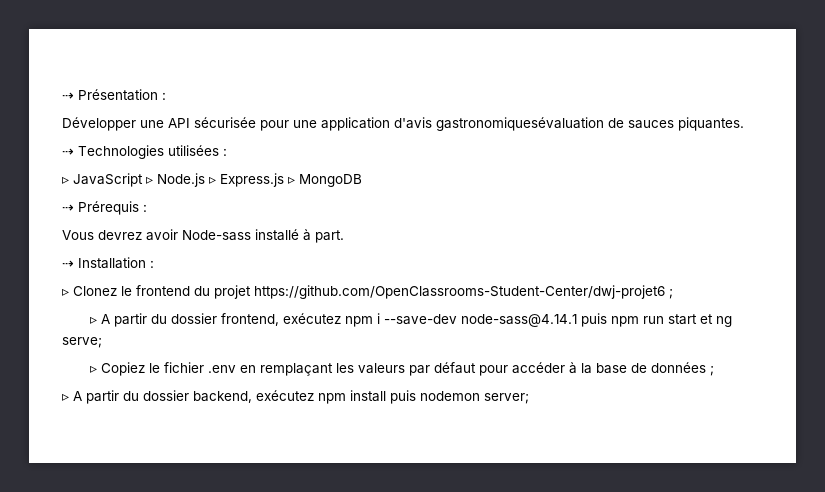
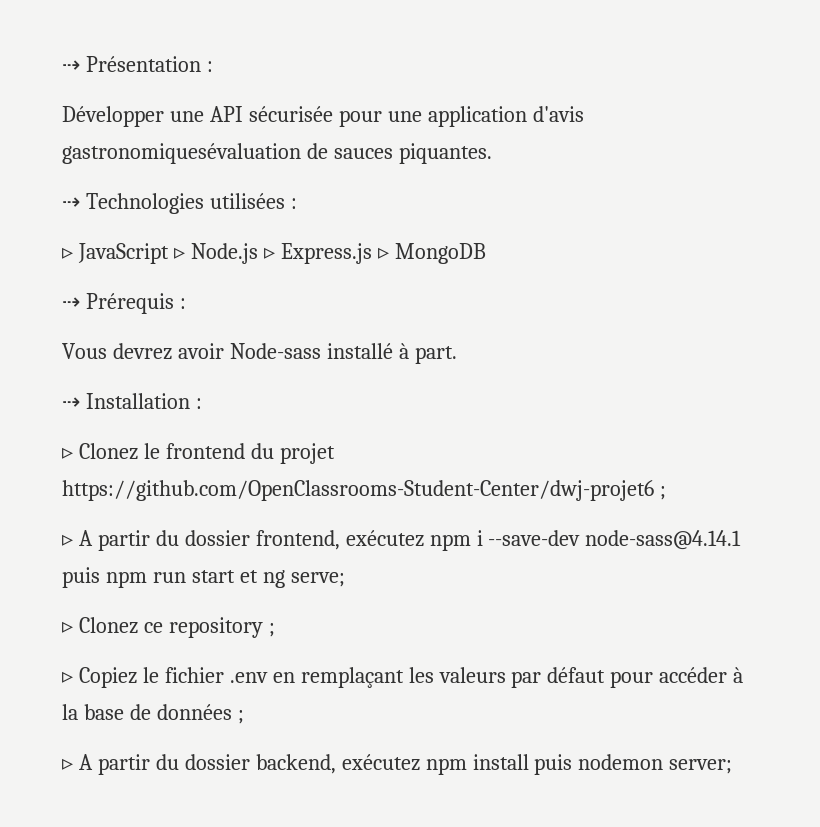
+ ▹ Clonez ce repository ;

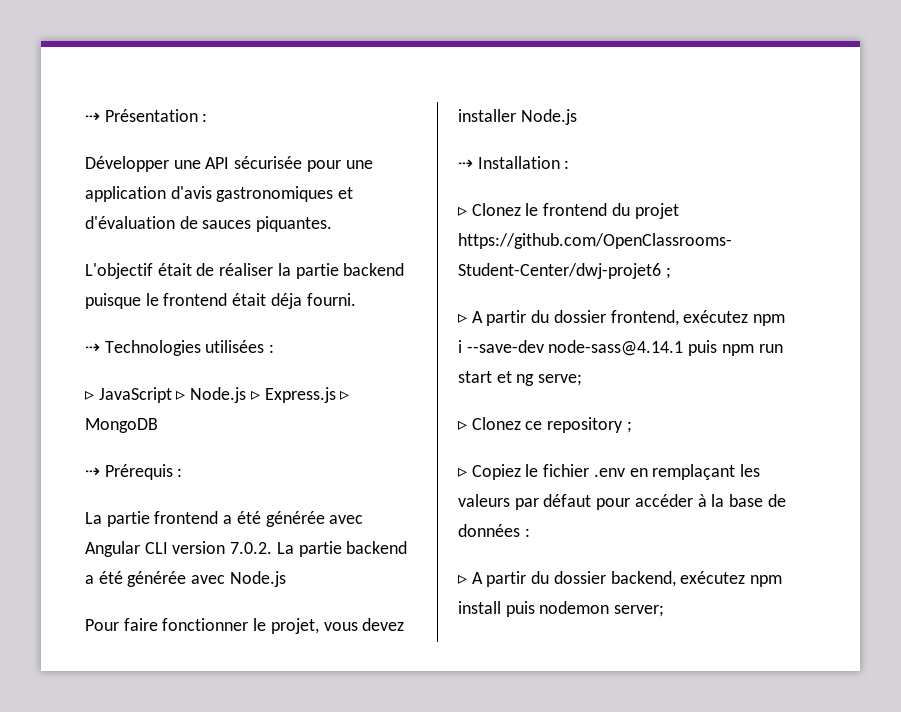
- Développer une API sécurisée pour une application d'avis gastronomiquesévaluation de sauces piquantes.
+ Développer une API sécurisée pour une application d'avis gastronomiques et d'évaluation de sauces piquantes.
+ L'objectif était de réaliser la partie backend puisque le frontend était déja fourni.
- Vous devrez avoir Node-sass installé à part.
+ La partie frontend a été générée avec Angular CLI version 7.0.2. La partie backend a été générée avec Node.js
+ Pour faire fonctionner le projet, vous devez installer Node.js
- ▹ Copiez le fichier .env en remplaçant les valeurs par défaut pour accéder à la base de données ;
+ ▹ Copiez le fichier .env en remplaçant les valeurs par défaut pour accéder à la base de données :

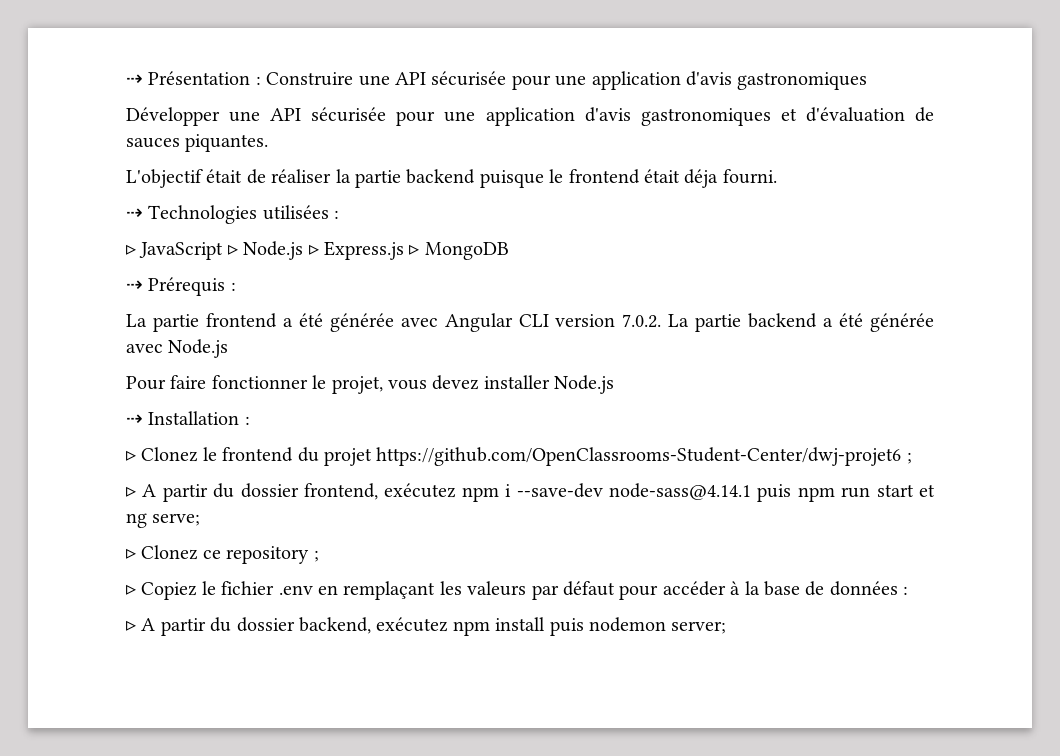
- ⇢ Présentation :
+ ⇢ Présentation : Construire une API sécurisée pour une application d'avis gastronomiques

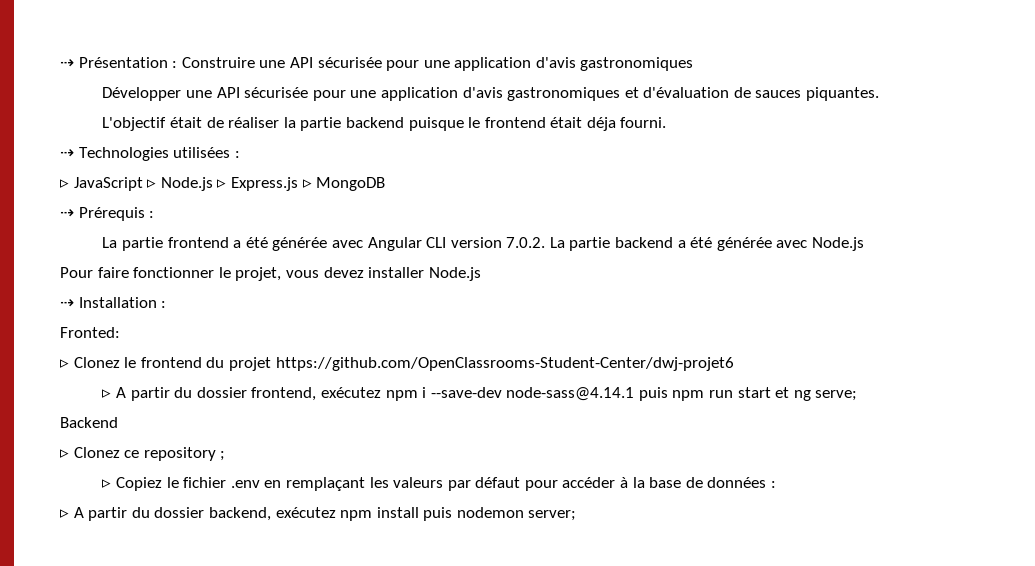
+ Fronted:
- ▹ Clonez le frontend du projet https://github.com/OpenClassrooms-Student-Center/dwj-projet6 ;
+ ▹ Clonez le frontend du projet https://github.com/OpenClassrooms-Student-Center/dwj-projet6
+ Backend

